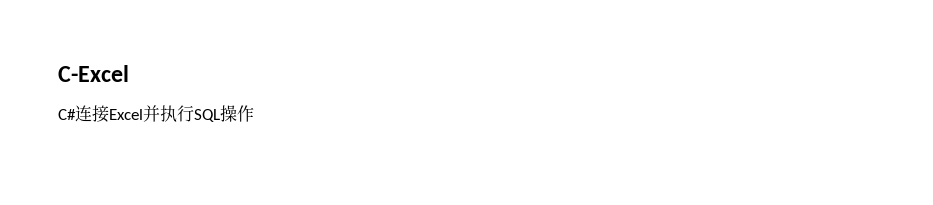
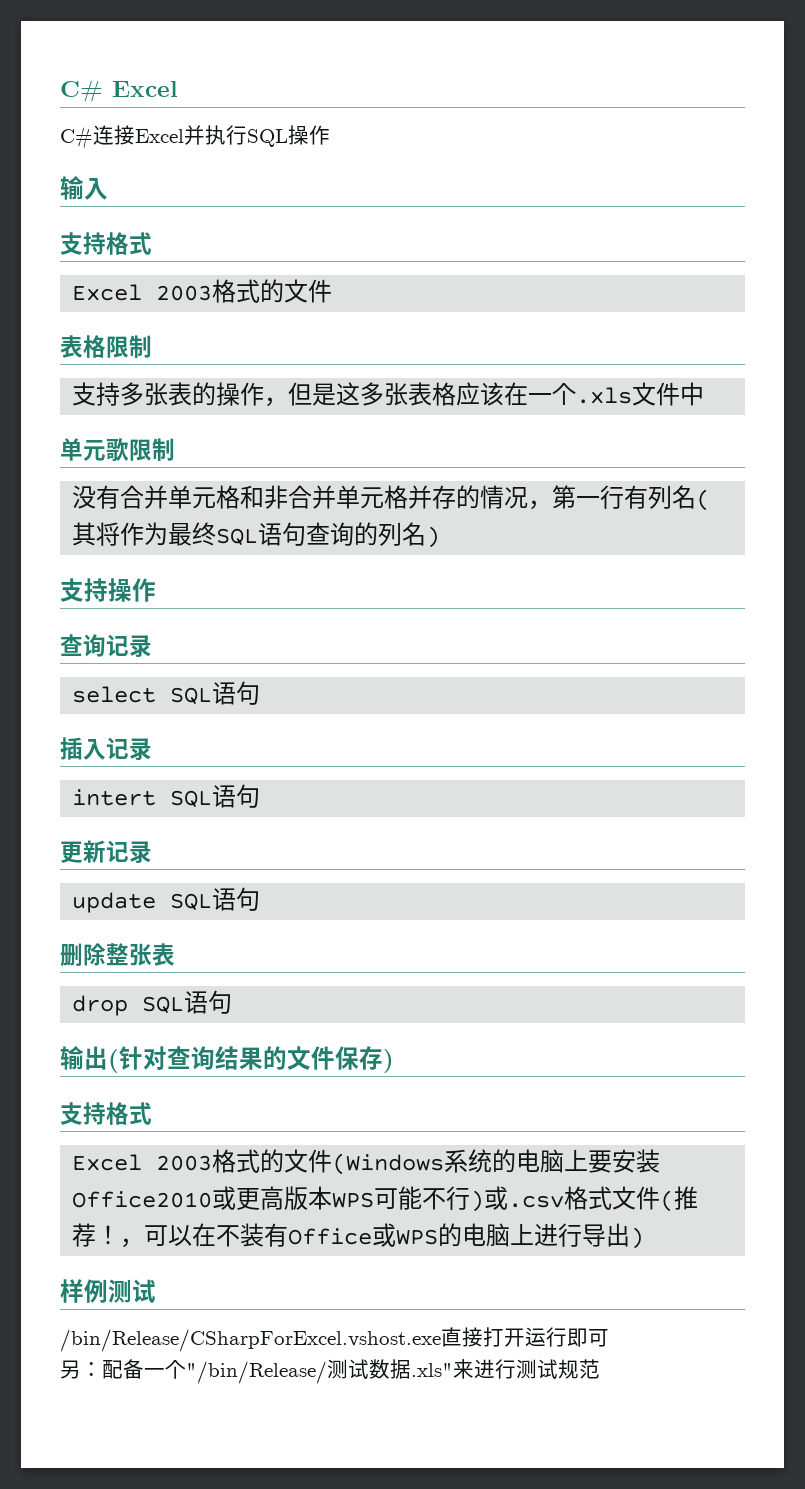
- C-Excel
+ C# Excel
+ 输入
+ 支持格式
+ Excel 2003格式的文件
+ 表格限制
+ 支持多张表的操作，但是这多张表格应该在一个.xls文件中
+ 单元歌限制
+ 没有合并单元格和非合并单元格并存的情况，第一行有列名(其将作为最终SQL语句查询的列名)
+ 支持操作
+ 查询记录
+ select SQL语句
+ 插入记录
+ intert SQL语句
+ 更新记录
+ update SQL语句
+ 删除整张表
+ drop SQL语句
+ 输出(针对查询结果的文件保存)
+ 支持格式
+ Excel 2003格式的文件(Windows系统的电脑上要安装Office2010或更高版本WPS可能不行)或.csv格式文件(推荐！，可以在不装有Office或WPS的电脑上进行导出)
+ 样例测试
+ /bin/Release/CSharpForExcel.vshost.exe直接打开运行即可
+ 另：配备一个"/bin/Release/测试数据.xls"来进行测试规范

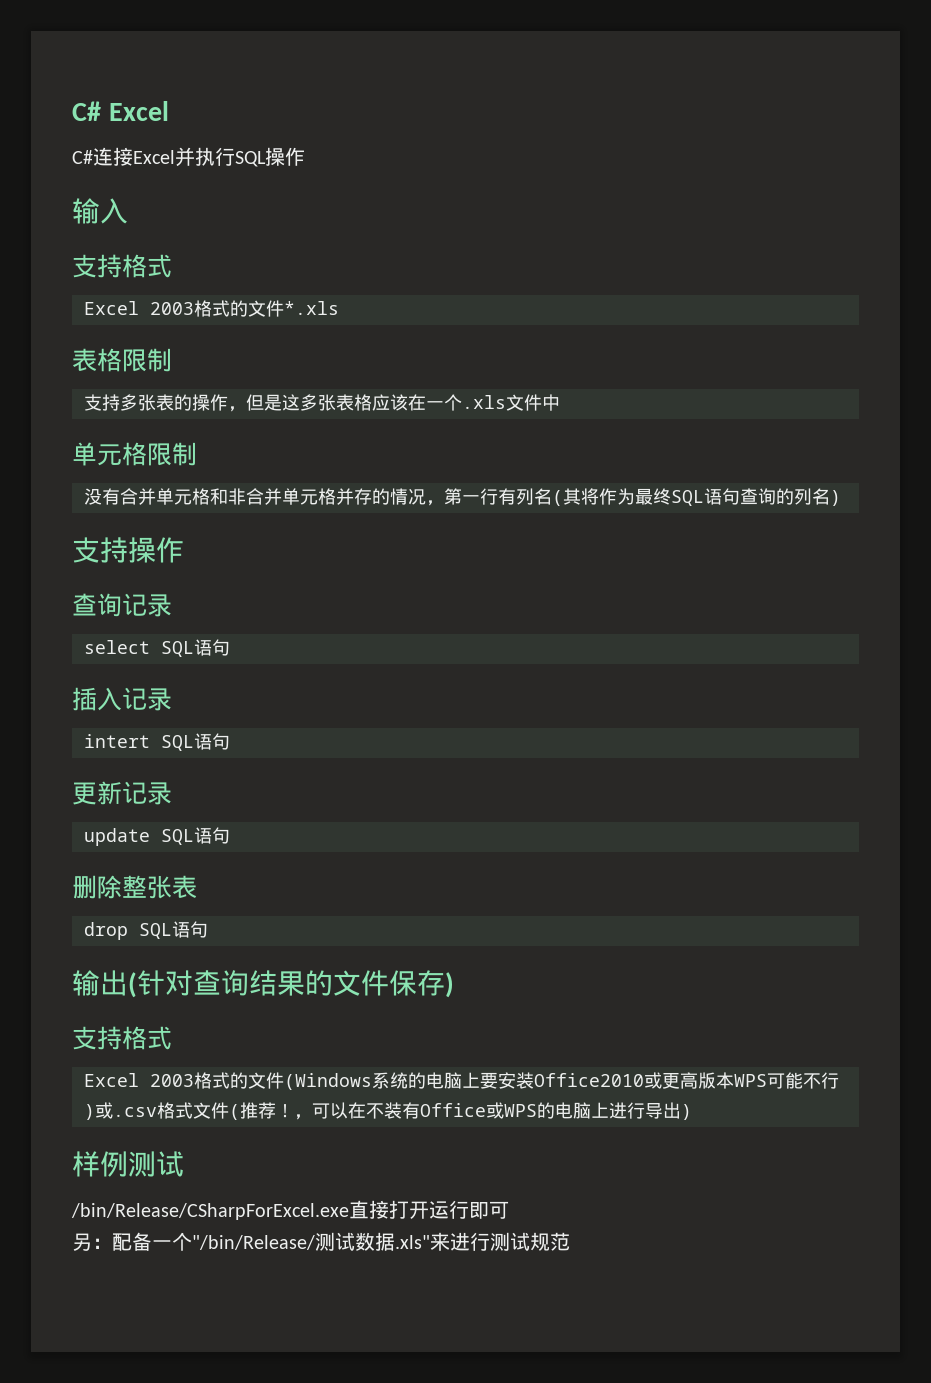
  输入
  支持格式
- Excel 2003格式的文件
+ Excel 2003格式的文件*.xls
- 单元歌限制
+ 单元格限制
- /bin/Release/CSharpForExcel.vshost.exe直接打开运行即可
+ /bin/Release/CSharpForExcel.exe直接打开运行即可

